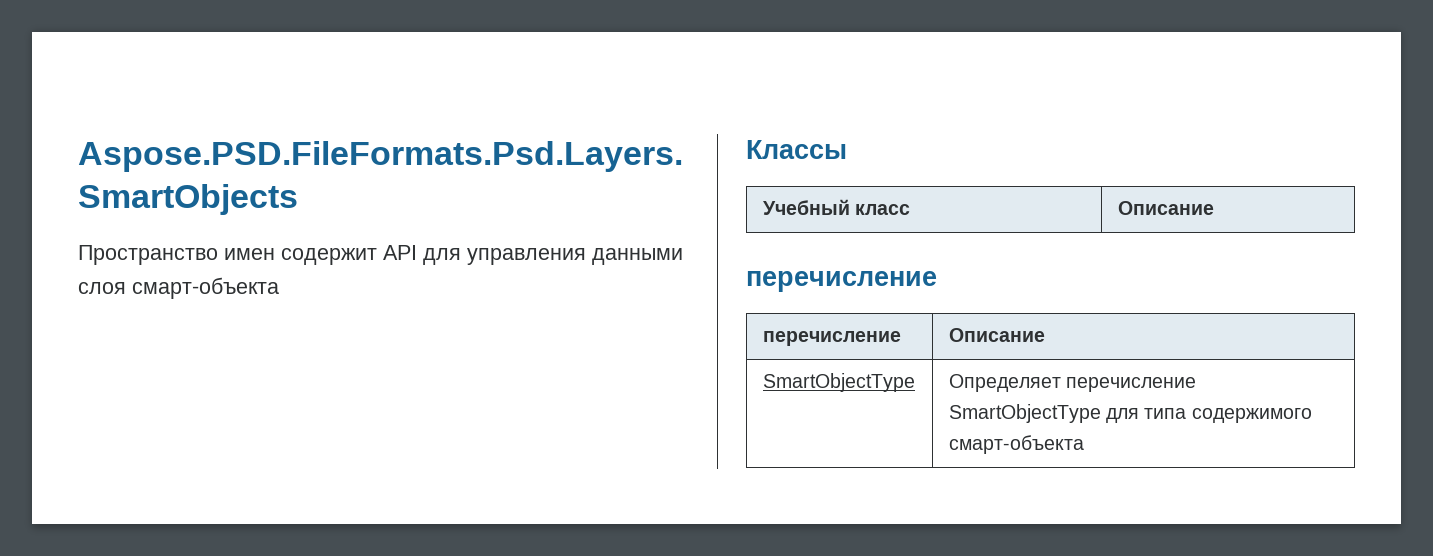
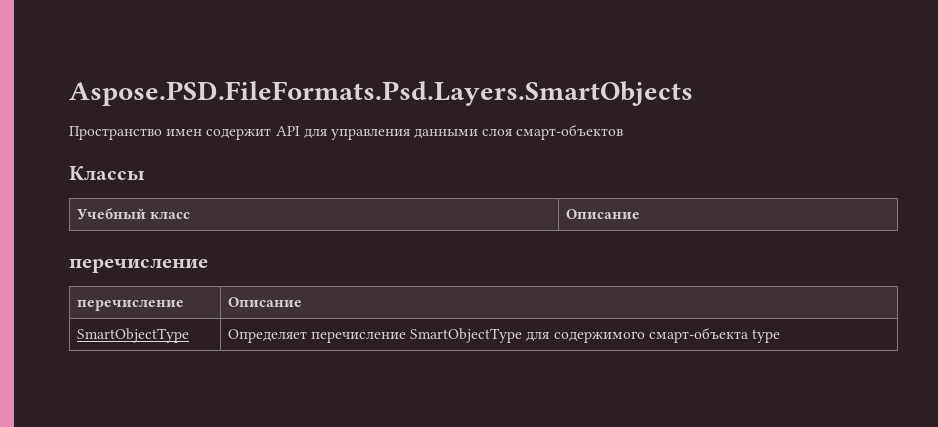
- Пространство имен содержит API для управления данными слоя смарт-объекта
+ Пространство имен содержит API для управления данными слоя смарт-объектов
- SmartObjectType | Определяет перечисление SmartObjectType для типа содержимого смарт-объекта
+ SmartObjectType | Определяет перечисление SmartObjectType для содержимого смарт-объекта type

